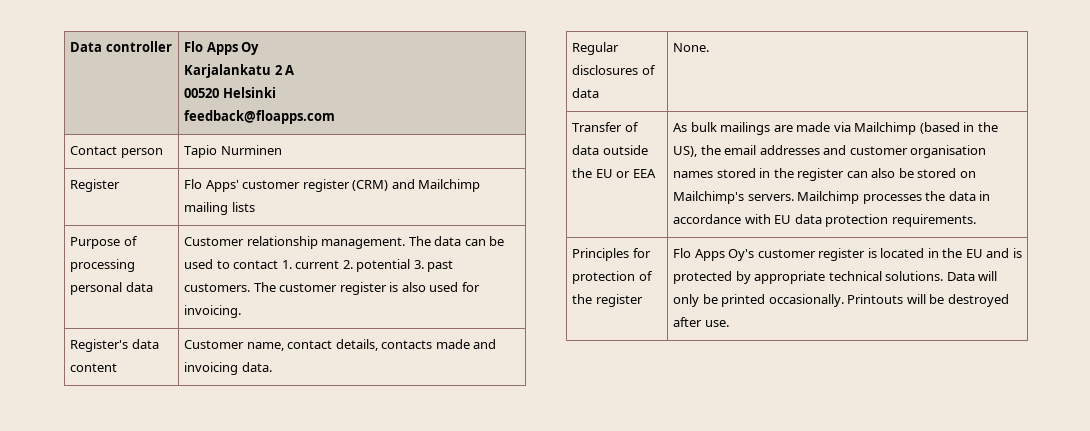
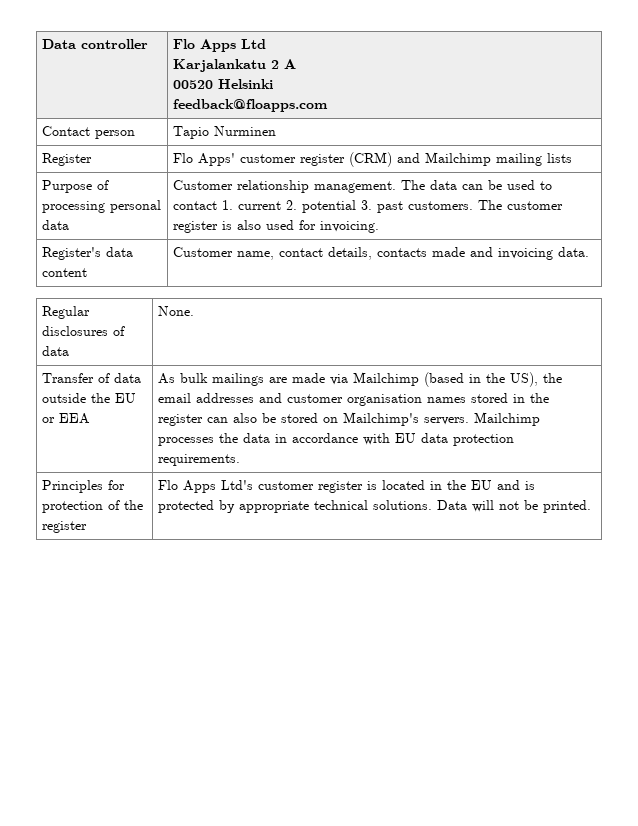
- Data controller | Flo Apps Oy
+ Data controller | Flo Apps Ltd
- Principles for protection of the register | Flo Apps Oy's customer register is located in the EU and is protected by appropriate technical solutions. Data will only be printed occasionally. Printouts will be destroyed after use.
+ Principles for protection of the register | Flo Apps Ltd's customer register is located in the EU and is protected by appropriate technical solutions. Data will not be printed.

